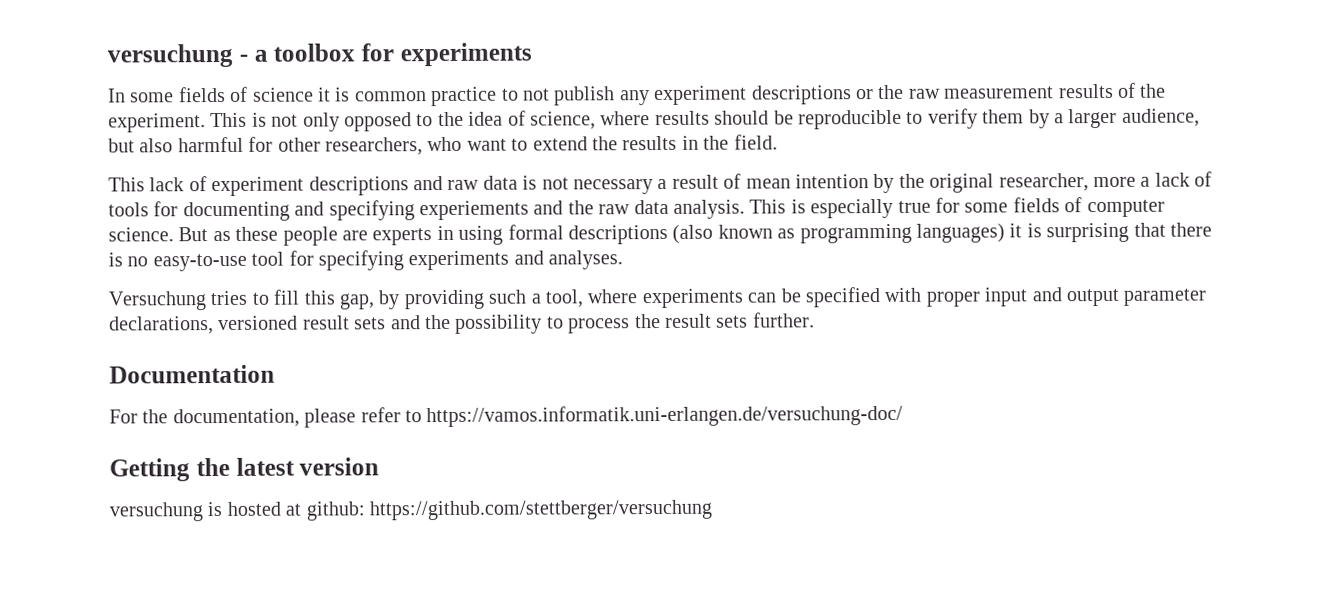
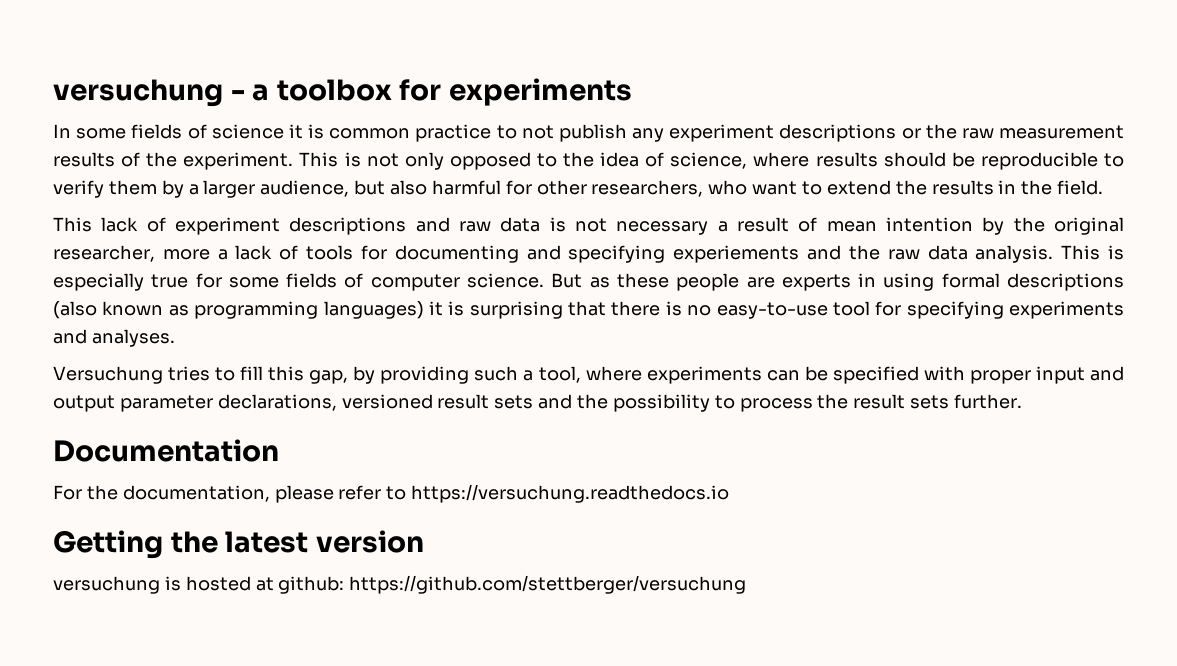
- For the documentation, please refer to https://vamos.informatik.uni-erlangen.de/versuchung-doc/
+ For the documentation, please refer to https://versuchung.readthedocs.io

